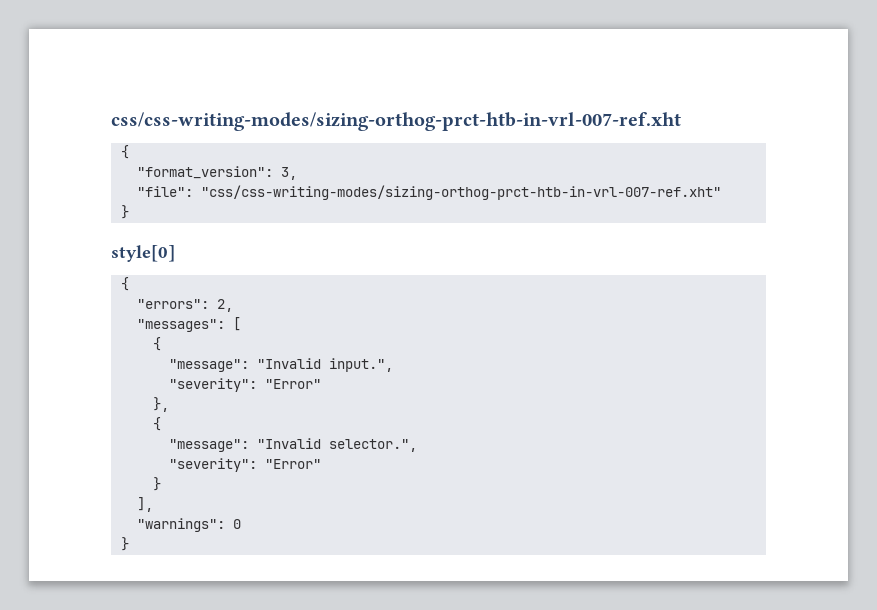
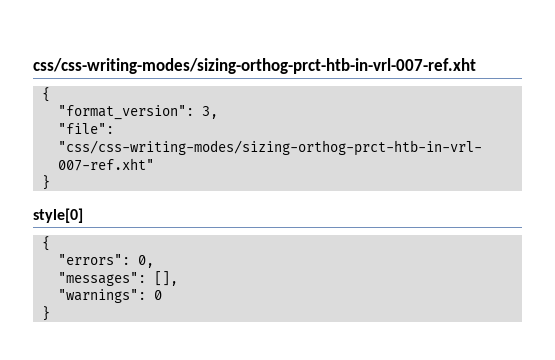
- "errors": 2,
+ "errors": 0,
- "messages": [
- {
- "message": "Invalid input.",
- "severity": "Error"
- },
- {
- "message": "Invalid selector.",
- "severity": "Error"
- }
- ],
+ "messages": [],

